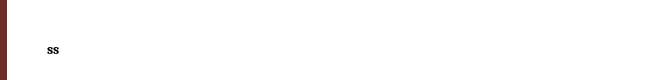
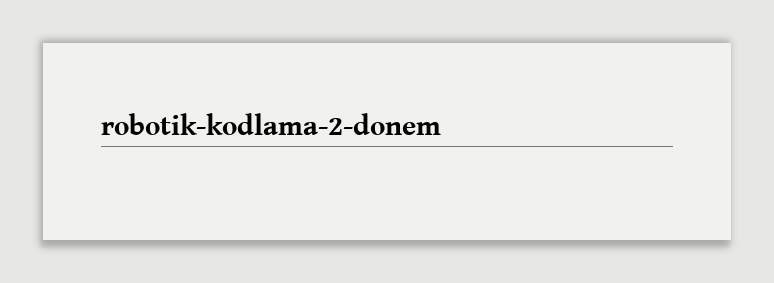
- ss
+ robotik-kodlama-2-donem

